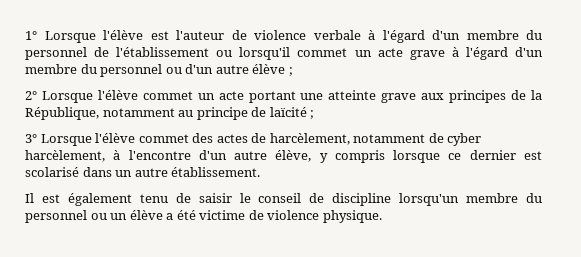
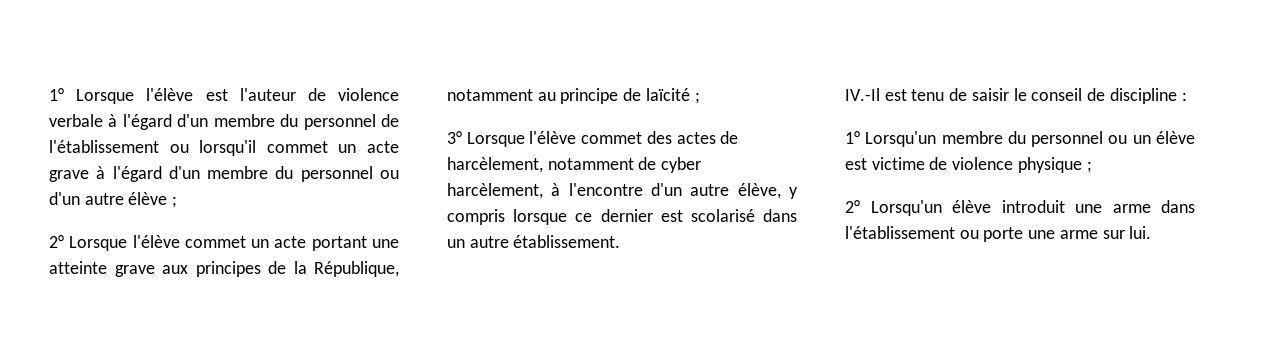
- Il est également tenu de saisir le conseil de discipline lorsqu'un membre du personnel ou un élève a été victime de violence physique.
+ IV.-Il est tenu de saisir le conseil de discipline :
+ 1° Lorsqu'un membre du personnel ou un élève est victime de violence physique ;
+ 2° Lorsqu'un élève introduit une arme dans l'établissement ou porte une arme sur lui.

